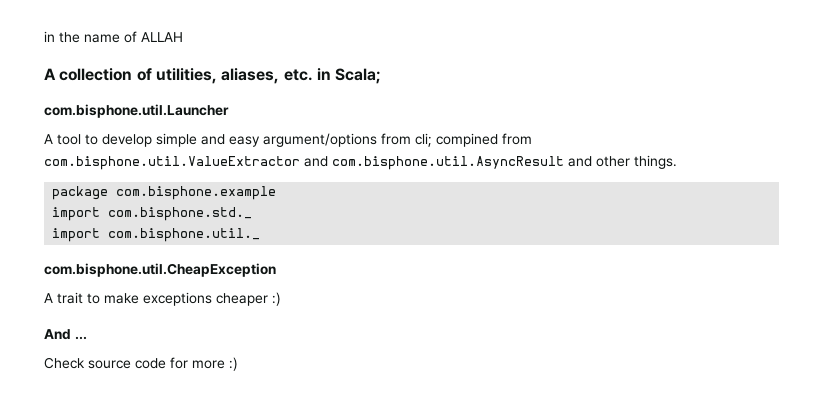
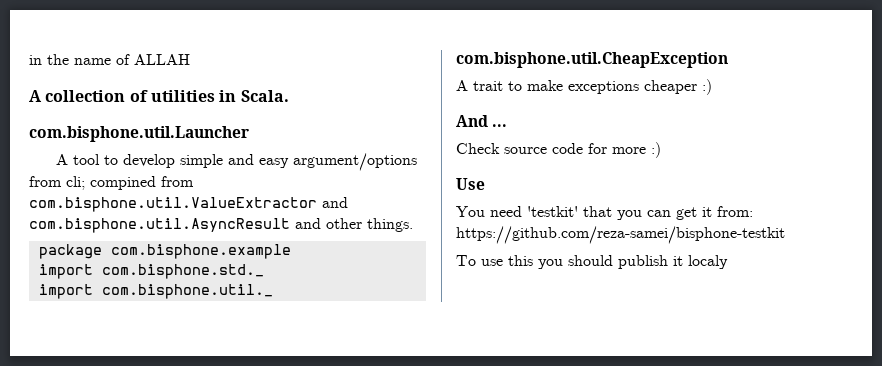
- A collection of utilities, aliases, etc. in Scala;
+ A collection of utilities in Scala.
+ Use
+ You need 'testkit' that you can get it from: https://github.com/reza-samei/bisphone-testkit
+ To use this you should publish it localy

